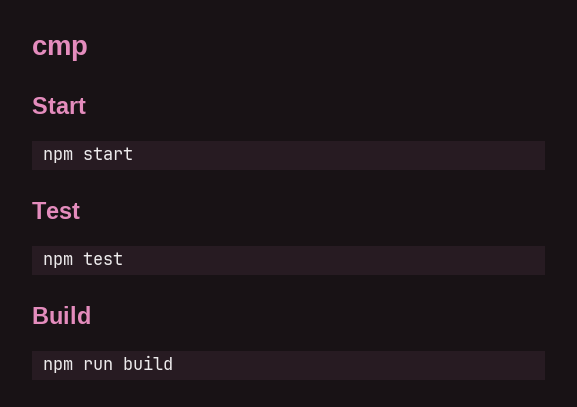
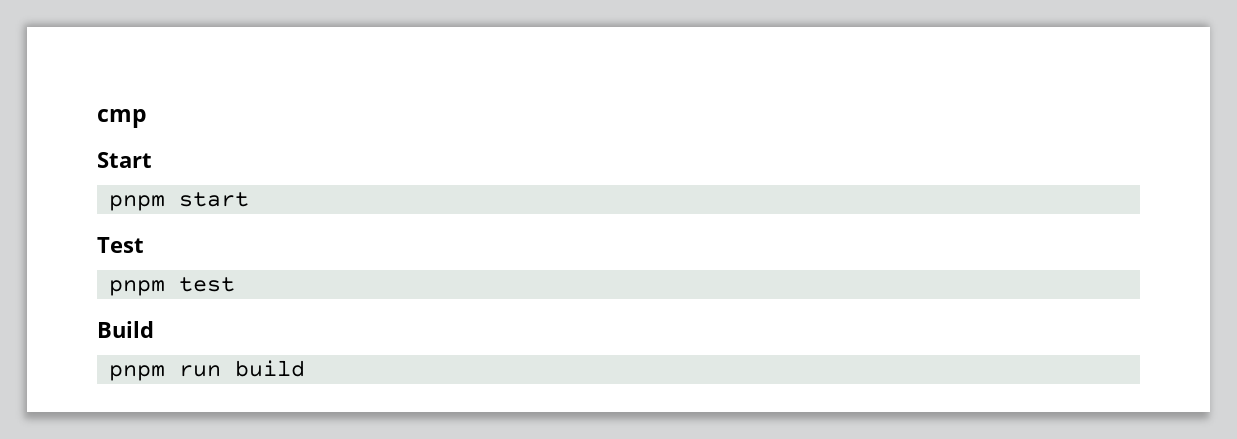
- npm start
+ pnpm start
- npm test
+ pnpm test
- npm run build
+ pnpm run build

